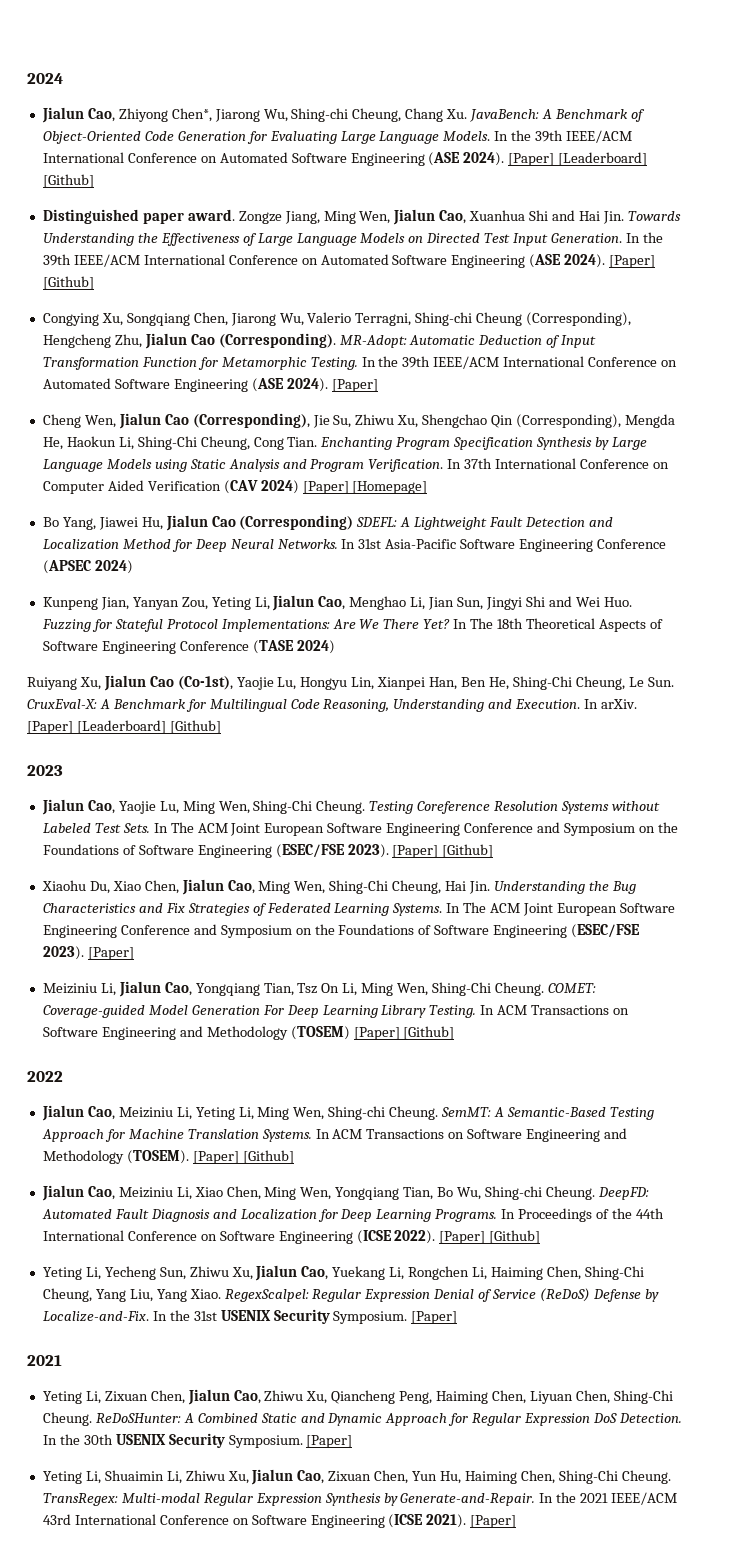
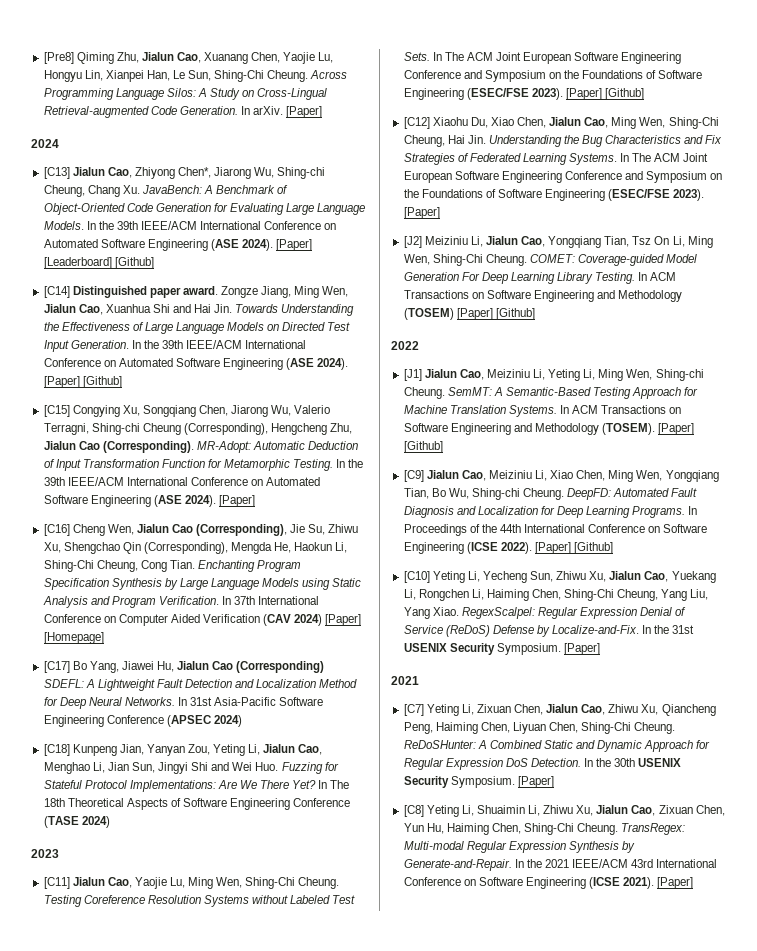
+ [Pre8] Qiming Zhu, Jialun Cao, Xuanang Chen, Yaojie Lu, Hongyu Lin, Xianpei Han, Le Sun, Shing-Chi Cheung. Across Programming Language Silos: A Study on Cross-Lingual Retrieval-augmented Code Generation. In arXiv. [Paper]
- Jialun Cao, Zhiyong Chen*, Jiarong Wu, Shing-chi Cheung, Chang Xu. JavaBench: A Benchmark of Object-Oriented Code Generation for Evaluating Large Language Models.
+ [C13] Jialun Cao, Zhiyong Chen*, Jiarong Wu, Shing-chi Cheung, Chang Xu. JavaBench: A Benchmark of Object-Oriented Code Generation for Evaluating Large Language Models.
- Distinguished paper award.
+ [C14] Distinguished paper award.
- Congying Xu, Songqiang Chen, Jiarong Wu, Valerio Terragni, Shing-chi Cheung (Corresponding), Hengcheng Zhu, Jialun Cao (Corresponding).
+ [C15] Congying Xu, Songqiang Chen, Jiarong Wu, Valerio Terragni, Shing-chi Cheung (Corresponding), Hengcheng Zhu, Jialun Cao (Corresponding).
- Cheng Wen, Jialun Cao (Corresponding), Jie Su, Zhiwu Xu, Shengchao Qin (Corresponding), Mengda He, Haokun Li, Shing-Chi Cheung, Cong Tian.
+ [C16] Cheng Wen, Jialun Cao (Corresponding), Jie Su, Zhiwu Xu, Shengchao Qin (Corresponding), Mengda He, Haokun Li, Shing-Chi Cheung, Cong Tian.
- Bo Yang, Jiawei Hu, Jialun Cao (Corresponding) SDEFL: A Lightweight Fault Detection and Localization Method for Deep Neural Networks.
+ [C17] Bo Yang, Jiawei Hu, Jialun Cao (Corresponding) SDEFL: A Lightweight Fault Detection and Localization Method for Deep Neural Networks.
- Kunpeng Jian, Yanyan Zou, Yeting Li, Jialun Cao, Menghao Li, Jian Sun, Jingyi Shi and Wei Huo. Fuzzing for Stateful Protocol Implementations: Are We There Yet?
+ [C18] Kunpeng Jian, Yanyan Zou, Yeting Li, Jialun Cao, Menghao Li, Jian Sun, Jingyi Shi and Wei Huo. Fuzzing for Stateful Protocol Implementations: Are We There Yet?
- Ruiyang Xu, Jialun Cao (Co-1st), Yaojie Lu, Hongyu Lin, Xianpei Han, Ben He, Shing-Chi Cheung, Le Sun. CruxEval-X: A Benchmark for Multilingual Code Reasoning, Understanding and Execution. In arXiv. [Paper] [Leaderboard] [Github]
- Jialun Cao, Yaojie Lu, Ming Wen, Shing-Chi Cheung.
+ [C11] Jialun Cao, Yaojie Lu, Ming Wen, Shing-Chi Cheung.
- Xiaohu Du, Xiao Chen, Jialun Cao, Ming Wen, Shing-Chi Cheung, Hai Jin. Understanding the Bug Characteristics and Fix Strategies of Federated Learning Systems.
+ [C12] Xiaohu Du, Xiao Chen, Jialun Cao, Ming Wen, Shing-Chi Cheung, Hai Jin. Understanding the Bug Characteristics and Fix Strategies of Federated Learning Systems.
- Meiziniu Li, Jialun Cao, Yongqiang Tian, Tsz On Li, Ming Wen, Shing-Chi Cheung.
+ [J2] Meiziniu Li, Jialun Cao, Yongqiang Tian, Tsz On Li, Ming Wen, Shing-Chi Cheung.
- Jialun Cao, Meiziniu Li, Yeting Li, Ming Wen, Shing-chi Cheung.
+ [J1] Jialun Cao, Meiziniu Li, Yeting Li, Ming Wen, Shing-chi Cheung.
- Jialun Cao, Meiziniu Li, Xiao Chen, Ming Wen, Yongqiang Tian, Bo Wu, Shing-chi Cheung.
+ [C9] Jialun Cao, Meiziniu Li, Xiao Chen, Ming Wen, Yongqiang Tian, Bo Wu, Shing-chi Cheung.
- Yeting Li, Yecheng Sun, Zhiwu Xu, Jialun Cao, Yuekang Li, Rongchen Li, Haiming Chen, Shing-Chi Cheung, Yang Liu, Yang Xiao.
+ [C10] Yeting Li, Yecheng Sun, Zhiwu Xu, Jialun Cao, Yuekang Li, Rongchen Li, Haiming Chen, Shing-Chi Cheung, Yang Liu, Yang Xiao.
- Yeting Li, Zixuan Chen, Jialun Cao, Zhiwu Xu, Qiancheng Peng, Haiming Chen, Liyuan Chen, Shing-Chi Cheung.
+ [C7] Yeting Li, Zixuan Chen, Jialun Cao, Zhiwu Xu, Qiancheng Peng, Haiming Chen, Liyuan Chen, Shing-Chi Cheung.
- Yeting Li, Shuaimin Li, Zhiwu Xu, Jialun Cao, Zixuan Chen, Yun Hu, Haiming Chen, Shing-Chi Cheung.
+ [C8] Yeting Li, Shuaimin Li, Zhiwu Xu, Jialun Cao, Zixuan Chen, Yun Hu, Haiming Chen, Shing-Chi Cheung.

